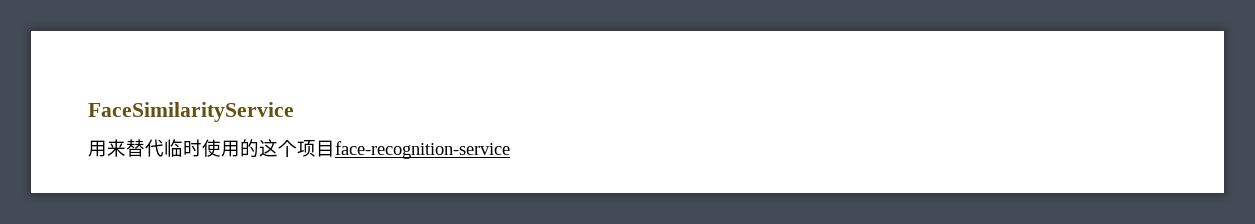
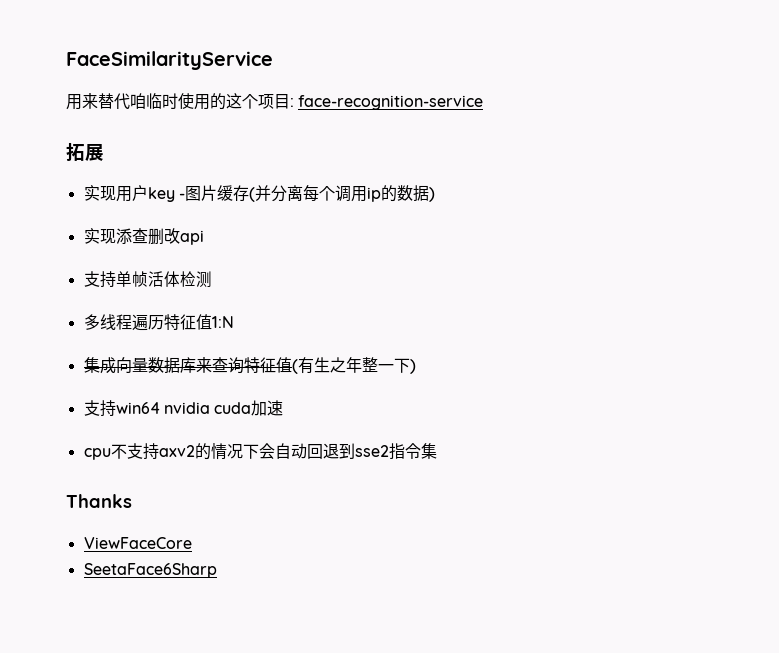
- 用来替代临时使用的这个项目face-recognition-service
+ 用来替代咱临时使用的这个项目: face-recognition-service
+ 拓展
+ 实现用户key -图片缓存(并分离每个调用ip的数据)
+ 实现添查删改api
+ 支持单帧活体检测
+ 多线程遍历特征值1:N
+ 集成向量数据库来查询特征值(有生之年整一下)
+ 支持win64 nvidia cuda加速
+ cpu不支持axv2的情况下会自动回退到sse2指令集
+ Thanks
+ ViewFaceCore
+ SeetaFace6Sharp

